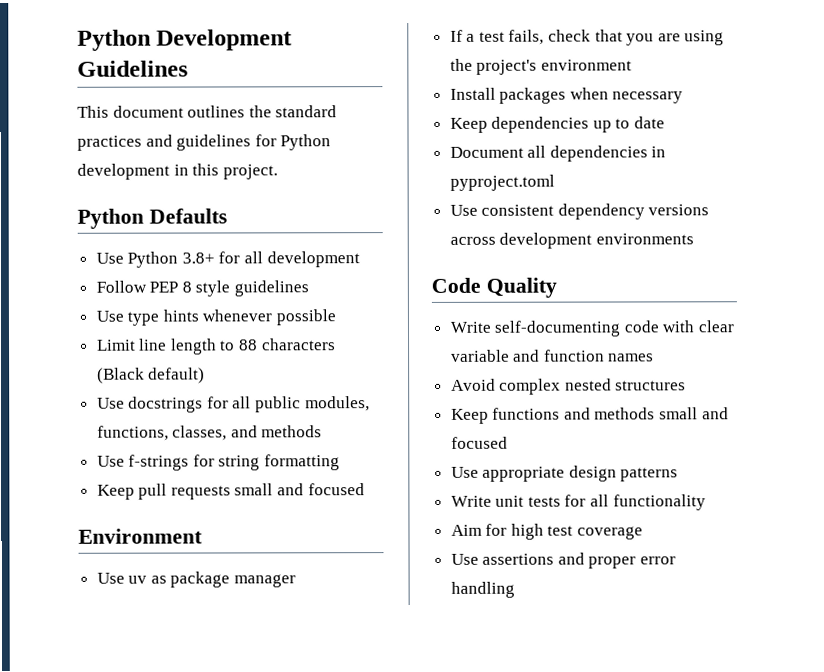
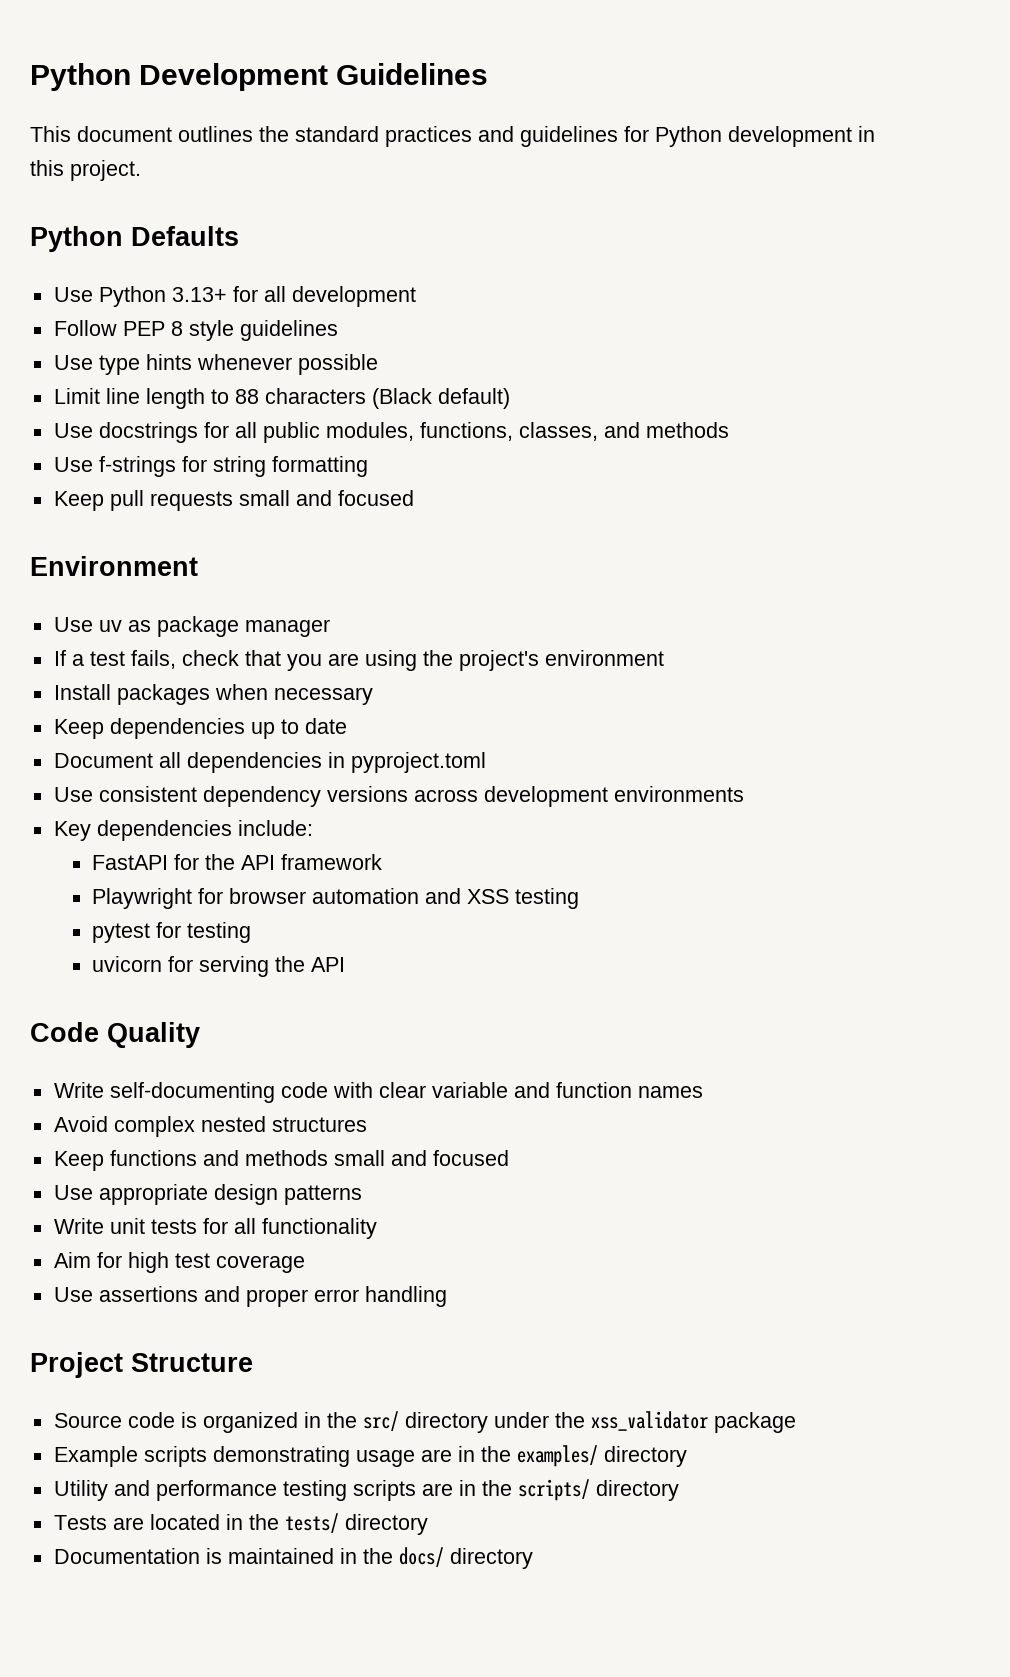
- Use Python 3.8+ for all development
+ Use Python 3.13+ for all development
+ Key dependencies include:
+ FastAPI for the API framework
+ Playwright for browser automation and XSS testing
+ pytest for testing
+ uvicorn for serving the API
+ Project Structure
+ Source code is organized in the src/ directory under the xss_validator package
+ Example scripts demonstrating usage are in the examples/ directory
+ Utility and performance testing scripts are in the scripts/ directory
+ Tests are located in the tests/ directory
+ Documentation is maintained in the docs/ directory

